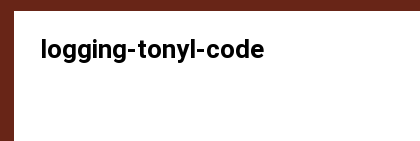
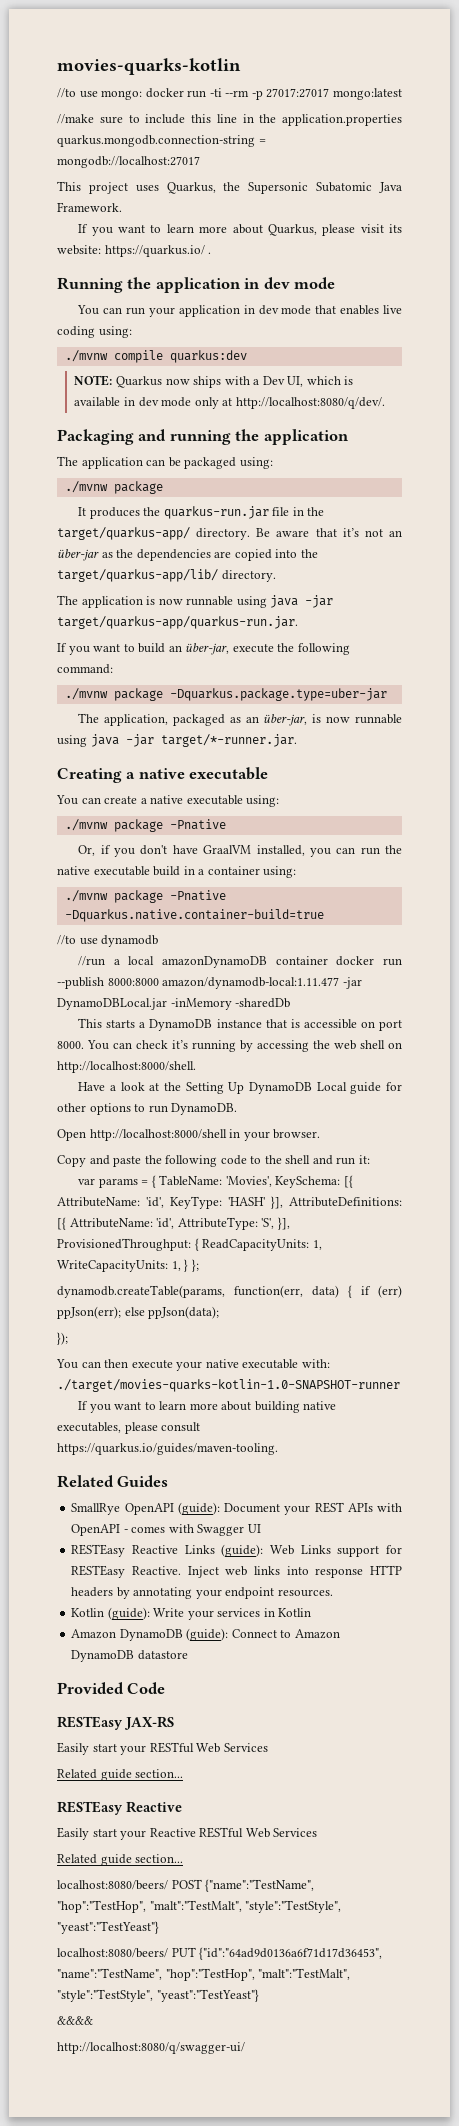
- logging-tonyl-code
+ movies-quarks-kotlin
+ //to use mongo: docker run -ti --rm -p 27017:27017 mongo:latest
+ //make sure to include this line in the application.properties quarkus.mongodb.connection-string = mongodb://localhost:27017
+ This project uses Quarkus, the Supersonic Subatomic Java Framework.
+ If you want to learn more about Quarkus, please visit its website: https://quarkus.io/ .
+ Running the application in dev mode
+ You can run your application in dev mode that enables live coding using:
+ ./mvnw compile quarkus:dev
+ NOTE: Quarkus now ships with a Dev UI, which is available in dev mode only at http://localhost:8080/q/dev/.
+ Packaging and running the application
+ The application can be packaged using:
+ ./mvnw package
+ It produces the quarkus-run.jar file in the target/quarkus-app/ directory. Be aware that it’s not an über-jar as the dependencies are copied into the target/quarkus-app/lib/ directory.
+ The application is now runnable using java -jar target/quarkus-app/quarkus-run.jar.
+ If you want to build an über-jar, execute the following command:
+ ./mvnw package -Dquarkus.package.type=uber-jar
+ The application, packaged as an über-jar, is now runnable using java -jar target/*-runner.jar.
+ Creating a native executable
+ You can create a native executable using:
+ ./mvnw package -Pnative
+ Or, if you don't have GraalVM installed, you can run the native executable build in a container using:
+ ./mvnw package -Pnative -Dquarkus.native.container-build=true
+ //to use dynamodb
+ //run a local amazonDynamoDB container docker run --publish 8000:8000 amazon/dynamodb-local:1.11.477 -jar DynamoDBLocal.jar -inMemory -sharedDb
+ This starts a DynamoDB instance that is accessible on port 8000. You can check it’s running by accessing the web shell on http://localhost:8000/shell.
+ Have a look at the Setting Up DynamoDB Local guide for other options to run DynamoDB.
+ Open http://localhost:8000/shell in your browser.
+ Copy and paste the following code to the shell and run it:
+ var params = { TableName: 'Movies', KeySchema: [{ AttributeName: 'id', KeyType: 'HASH' }], AttributeDefinitions: [{ AttributeName: 'id', AttributeType: 'S', }], ProvisionedThroughput: { ReadCapacityUnits: 1, WriteCapacityUnits: 1, } };
+ dynamodb.createTable(params, function(err, data) { if (err) ppJson(err); else ppJson(data);
+ });
+ You can then execute your native executable with: ./target/movies-quarks-kotlin-1.0-SNAPSHOT-runner
+ If you want to learn more about building native executables, please consult https://quarkus.io/guides/maven-tooling.
+ Related Guides
+ SmallRye OpenAPI (guide): Document your REST APIs with OpenAPI - comes with Swagger UI
+ RESTEasy Reactive Links (guide): Web Links support for RESTEasy Reactive. Inject web links into response HTTP headers by annotating your endpoint resources.
+ Kotlin (guide): Write your services in Kotlin
+ Amazon DynamoDB (guide): Connect to Amazon DynamoDB datastore
+ Provided Code
+ RESTEasy JAX-RS
+ Easily start your RESTful Web Services
+ Related guide section...
+ RESTEasy Reactive
+ Easily start your Reactive RESTful Web Services
+ Related guide section...
+ localhost:8080/beers/ POST {"name":"TestName", "hop":"TestHop", "malt":"TestMalt", "style":"TestStyle", "yeast":"TestYeast"}
+ localhost:8080/beers/ PUT {"id":"64ad9d0136a6f71d17d36453", "name":"TestName", "hop":"TestHop", "malt":"TestMalt", "style":"TestStyle", "yeast":"TestYeast"}
+ &&&&
+ http://localhost:8080/q/swagger-ui/

